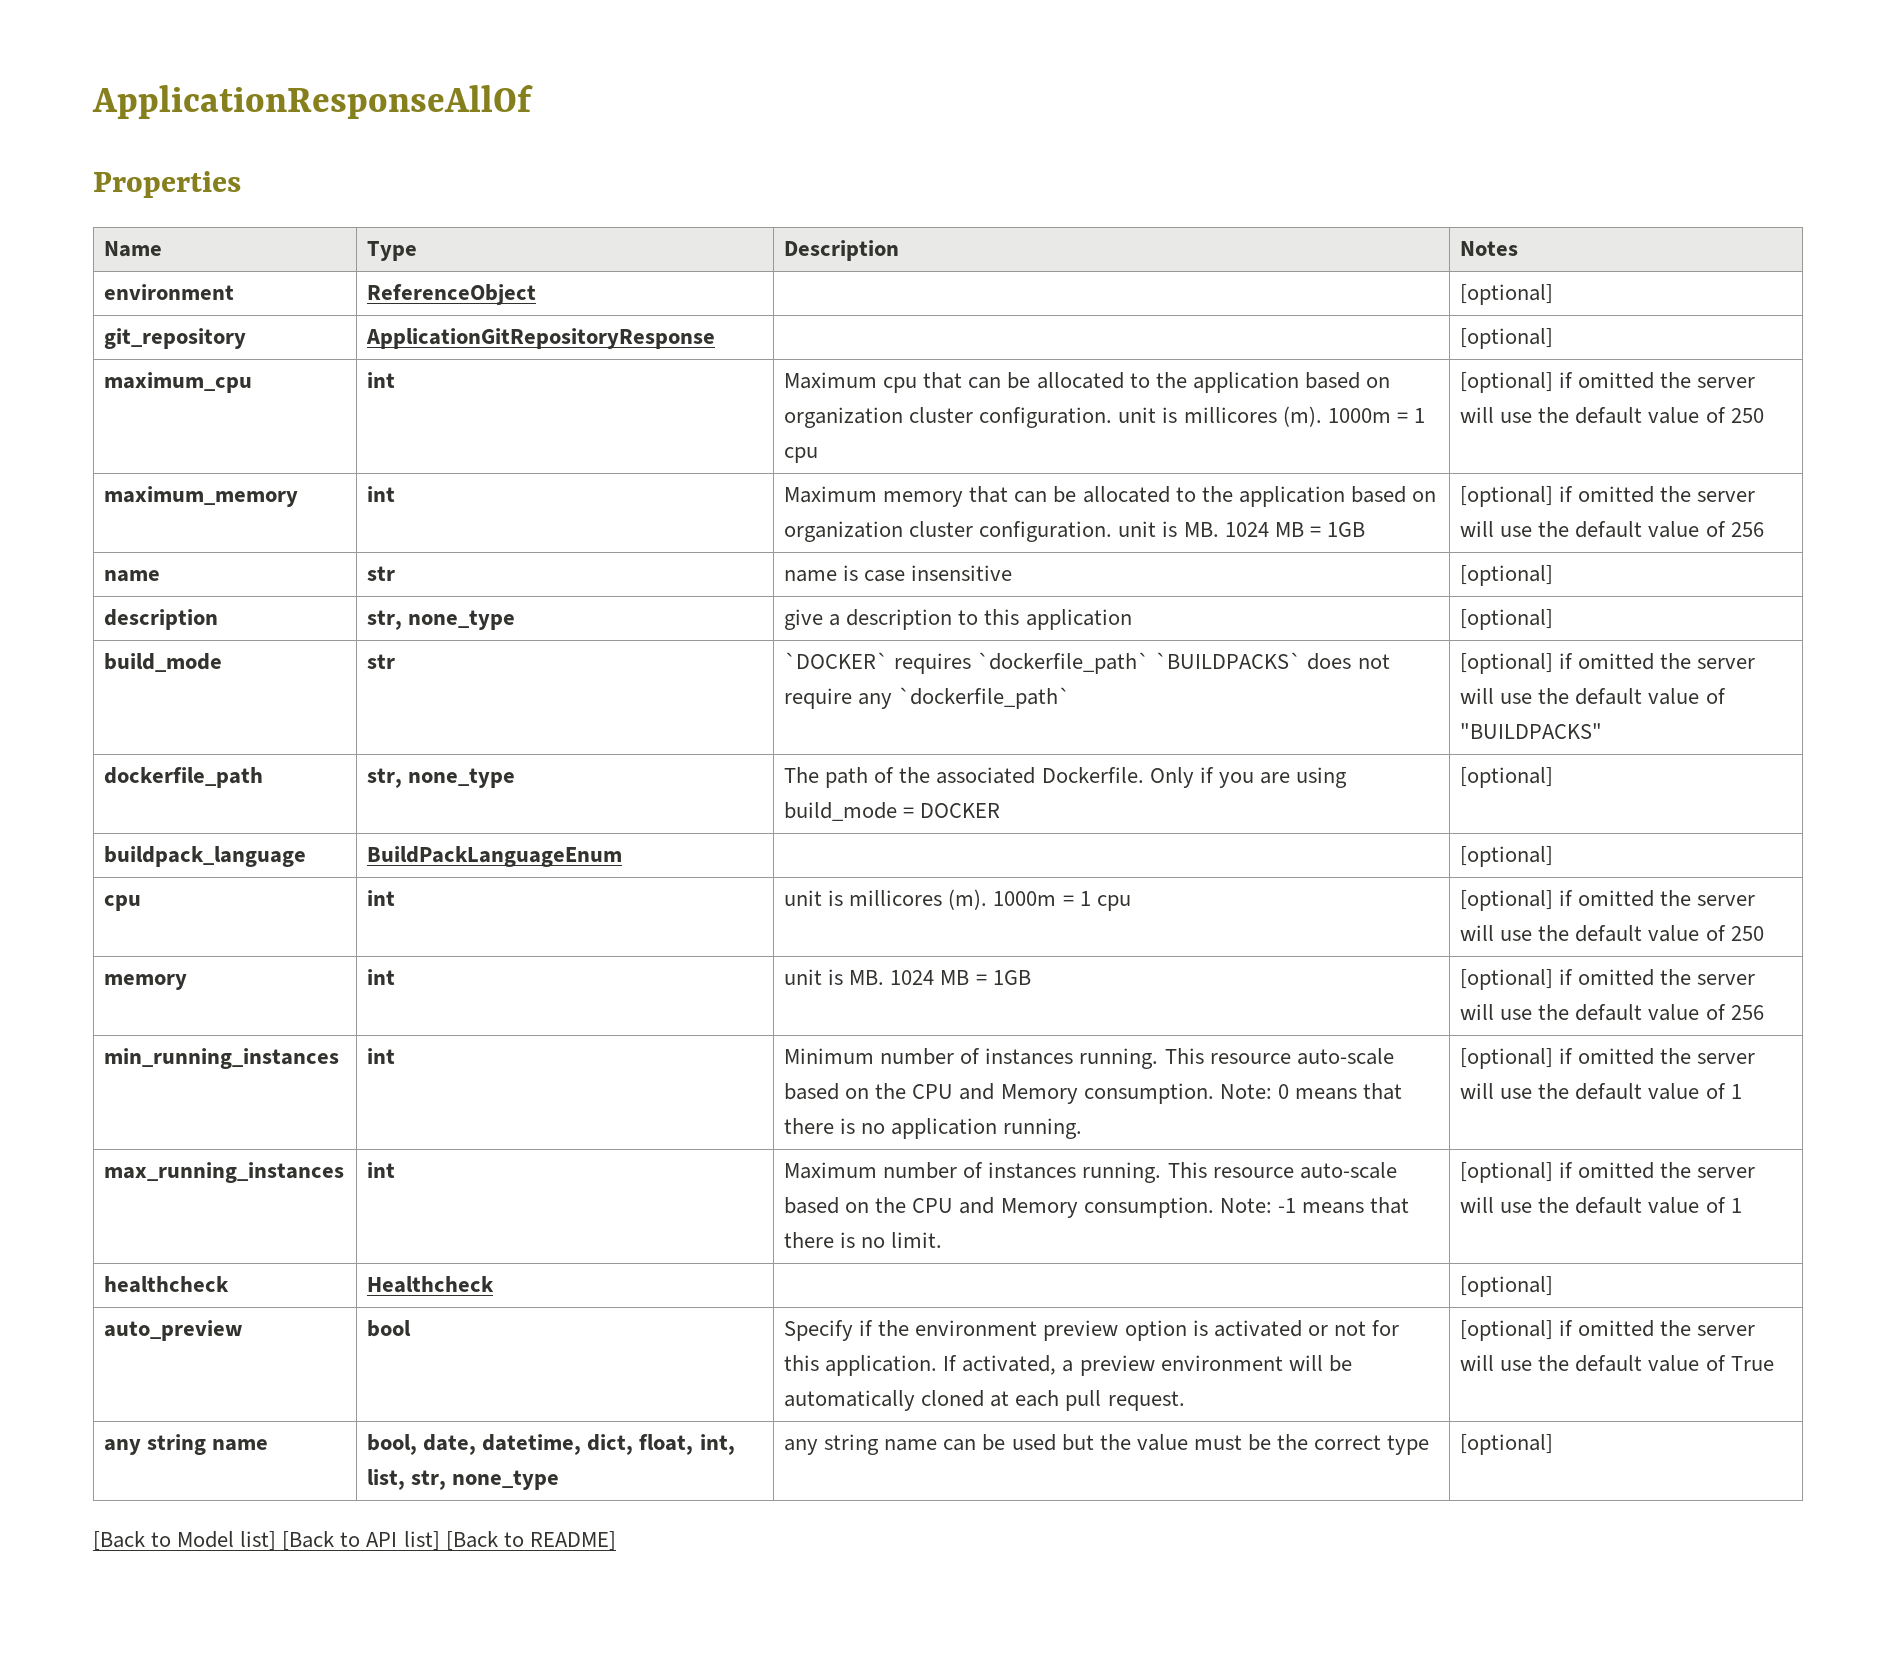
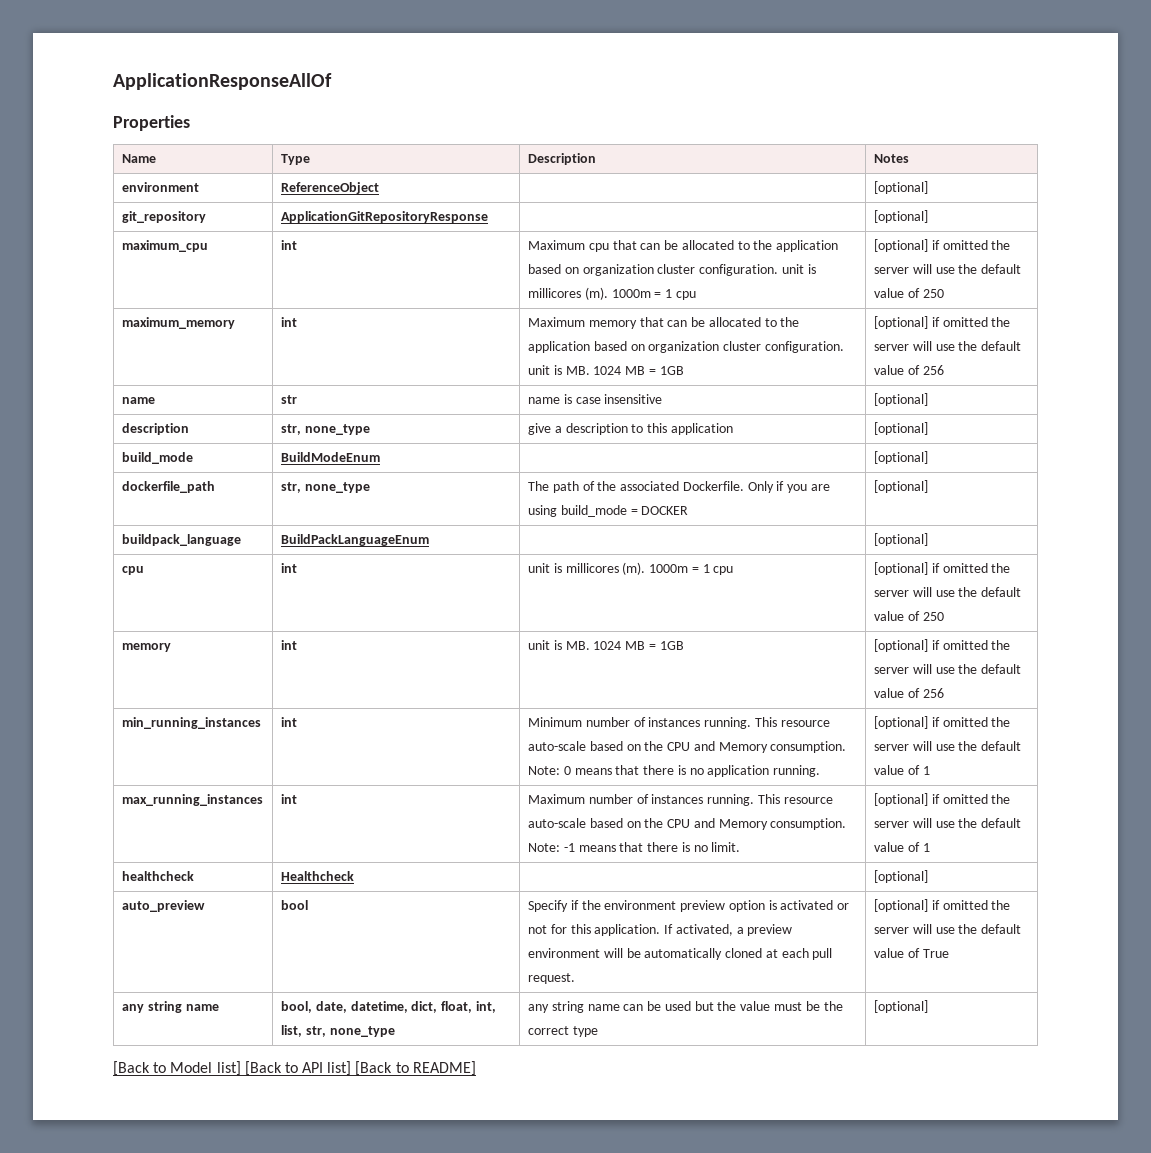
- build_mode | str | `DOCKER` requires `dockerfile_path` `BUILDPACKS` does not require any `dockerfile_path` | [optional] if omitted the server will use the default value of "BUILDPACKS"
+ build_mode | BuildModeEnum | | [optional]

